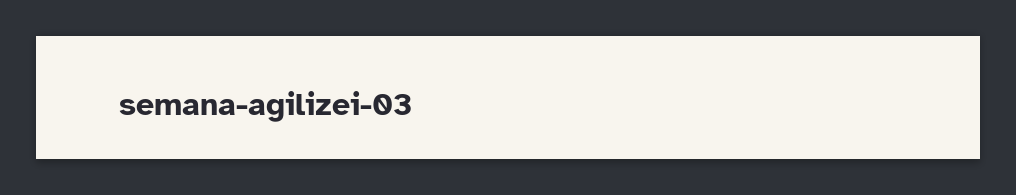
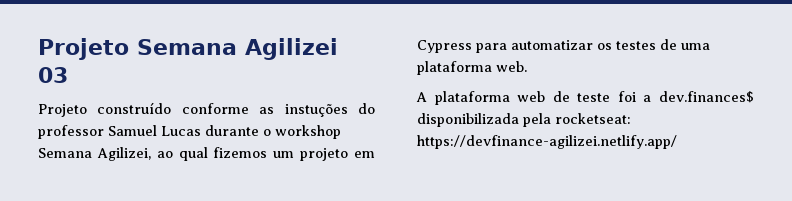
- semana-agilizei-03
+ Projeto Semana Agilizei 03
+ Projeto construído conforme as instuções do professor Samuel Lucas durante o workshop Semana Agilizei, ao qual fizemos um projeto em Cypress para automatizar os testes de uma plataforma web.
+ A plataforma web de teste foi a dev.finances$ disponibilizada pela rocketseat: https://devfinance-agilizei.netlify.app/

